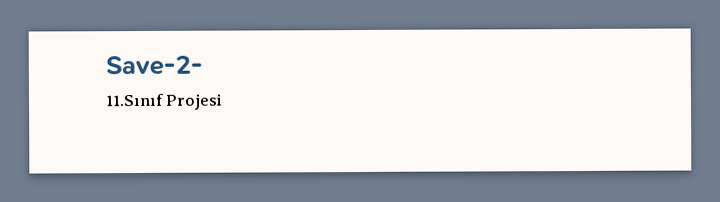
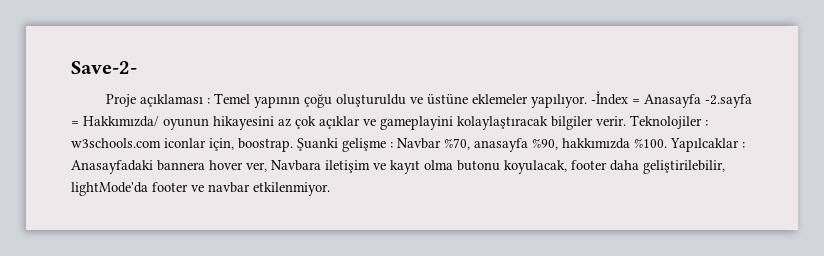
- 11.Sınıf Projesi
+ Proje açıklaması : Temel yapının çoğu oluşturuldu ve üstüne eklemeler yapılıyor. -İndex = Anasayfa -2.sayfa = Hakkımızda/ oyunun hikayesini az çok açıklar ve gameplayini kolaylaştıracak bilgiler verir. Teknolojiler : w3schools.com iconlar için, boostrap. Şuanki gelişme : Navbar %70, anasayfa %90, hakkımızda %100. Yapılcaklar : Anasayfadaki bannera hover ver, Navbara iletişim ve kayıt olma butonu koyulacak, footer daha geliştirilebilir, lightMode'da footer ve navbar etkilenmiyor.

